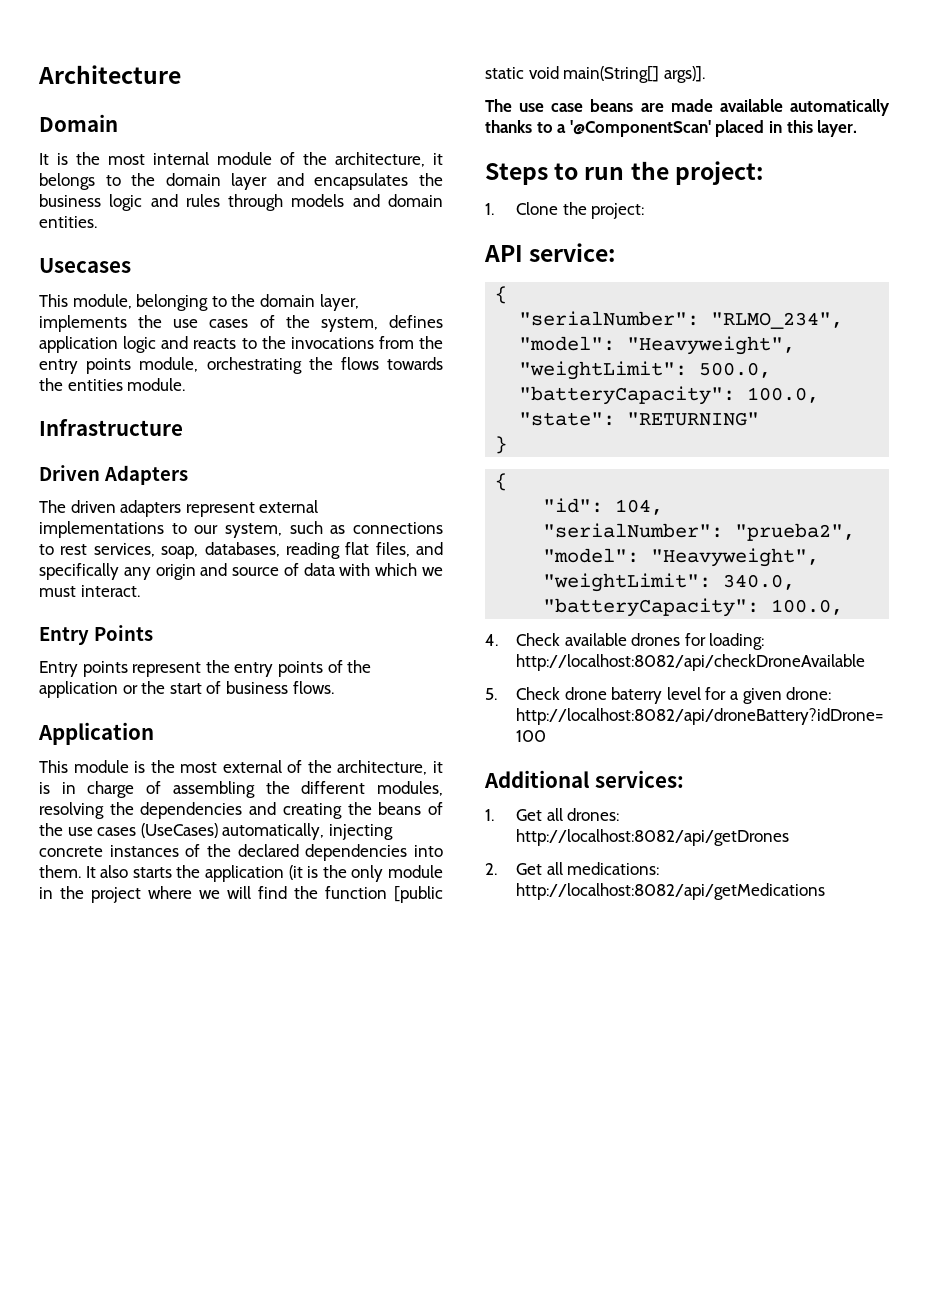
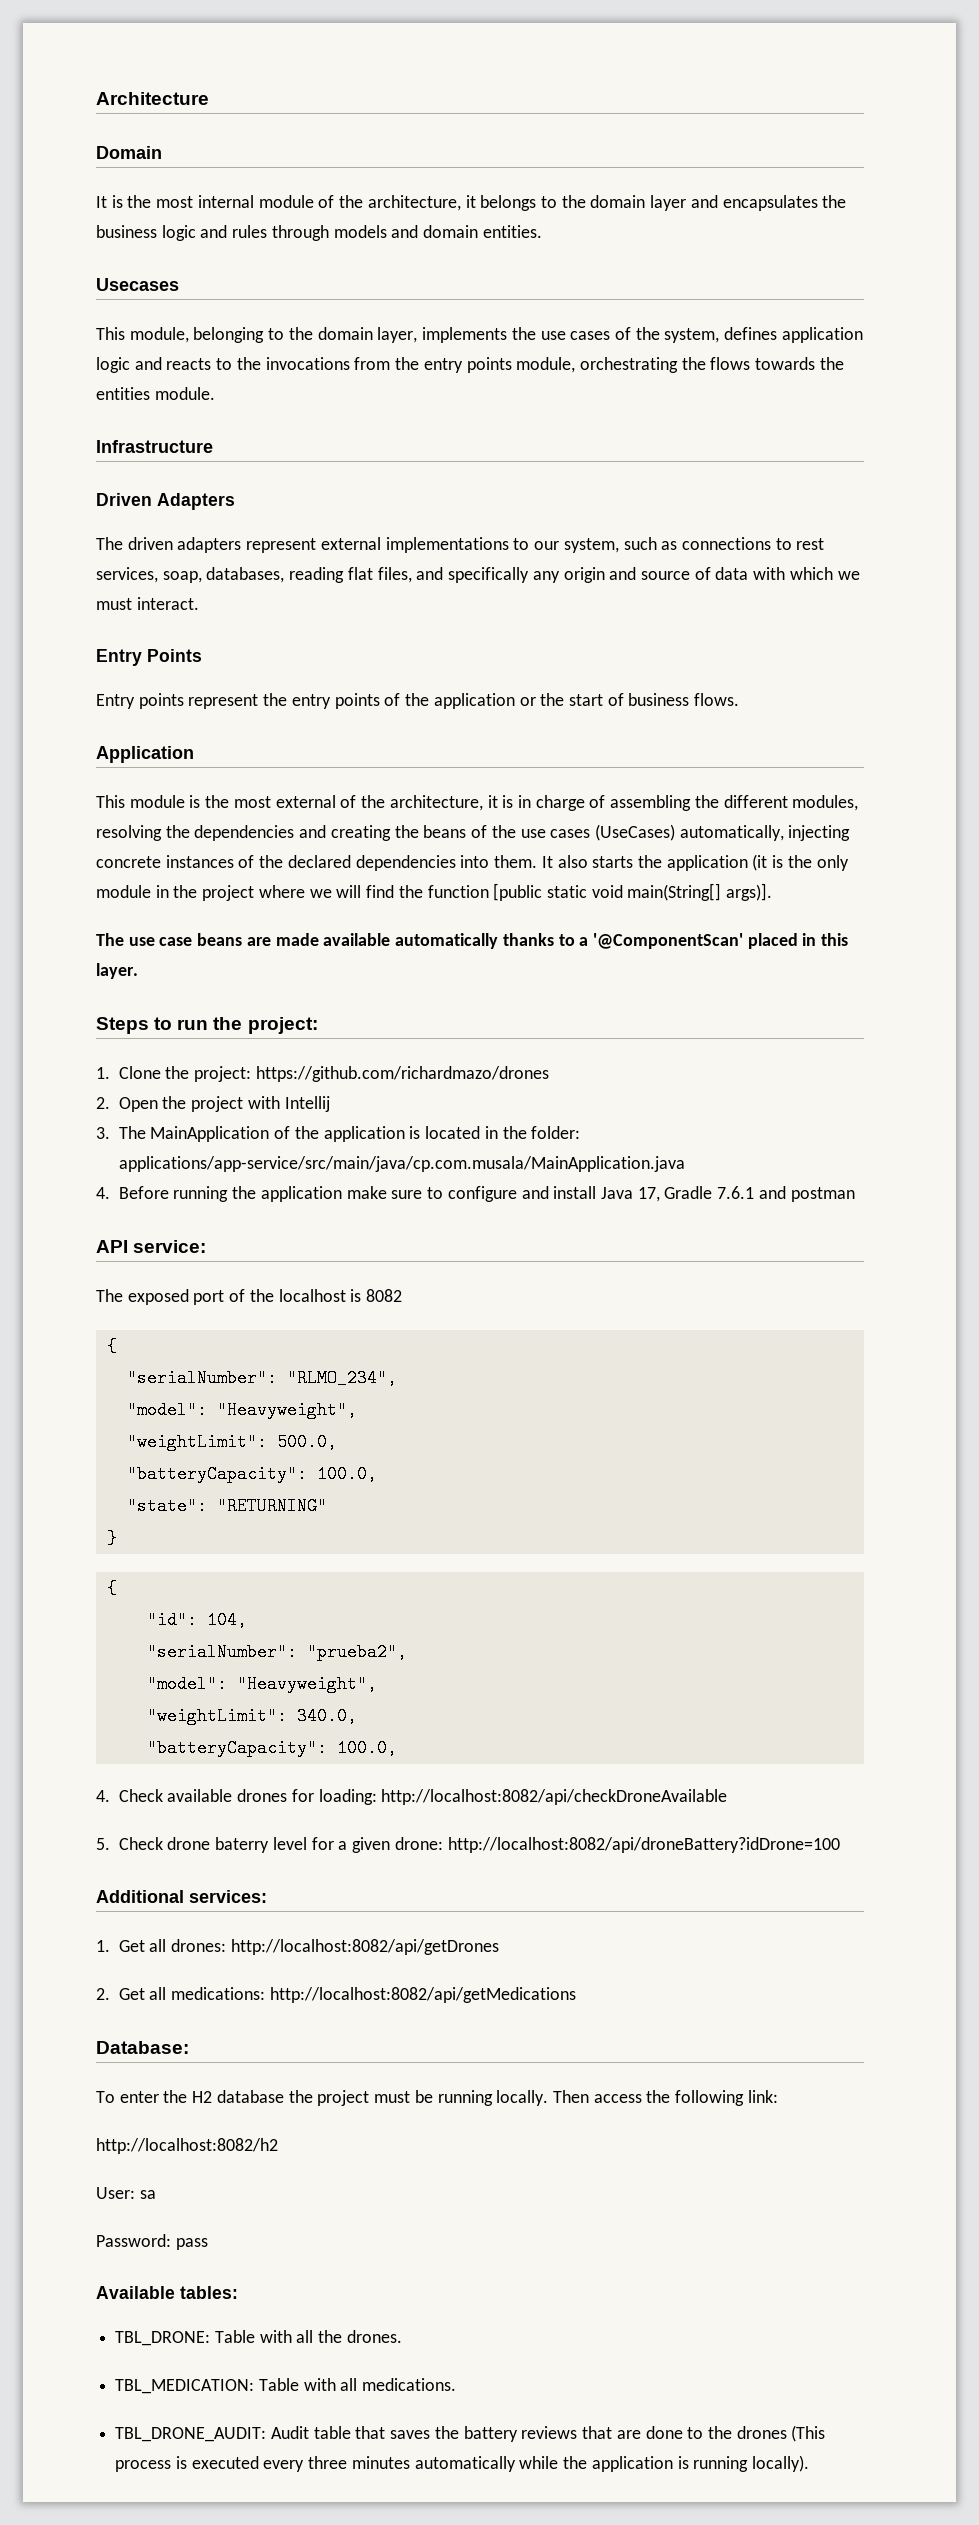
- 1. Clone the project:
+ 1. Clone the project: https://github.com/richardmazo/drones
+ 2. Open the project with Intellij
+ 3. The MainApplication of the application is located in the folder: applications/app-service/src/main/java/cp.com.musala/MainApplication.java
+ 4. Before running the application make sure to configure and install Java 17, Gradle 7.6.1 and postman
  API service:
+ The exposed port of the localhost is 8082
+ Database:
+ To enter the H2 database the project must be running locally. Then access the following link:
+ http://localhost:8082/h2
+ User: sa
+ Password: pass
+ Available tables:
+ TBL_DRONE: Table with all the drones.
+ TBL_MEDICATION: Table with all medications.
+ TBL_DRONE_AUDIT: Audit table that saves the battery reviews that are done to the drones (This process is executed every three minutes automatically while the application is running locally).

